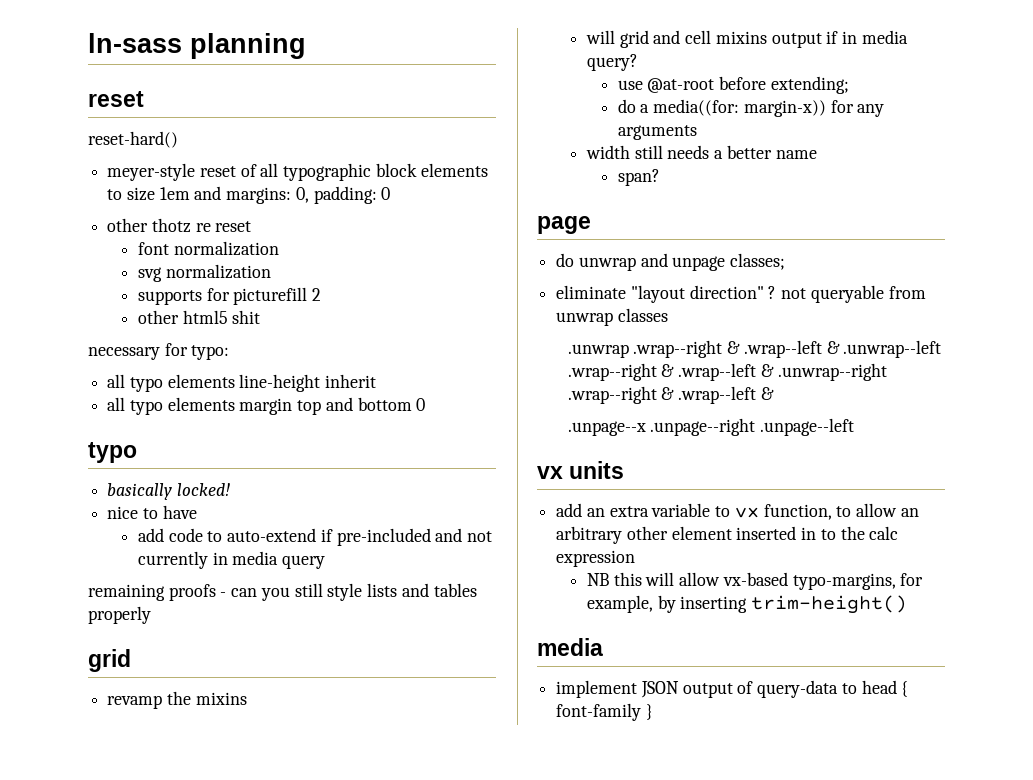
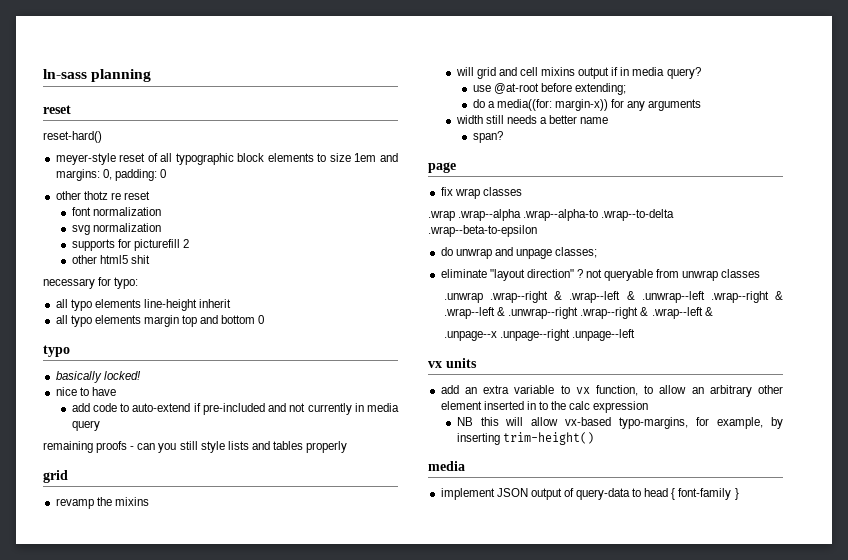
+ fix wrap classes
+ .wrap .wrap--alpha .wrap--alpha-to .wrap--to-delta .wrap--beta-to-epsilon

